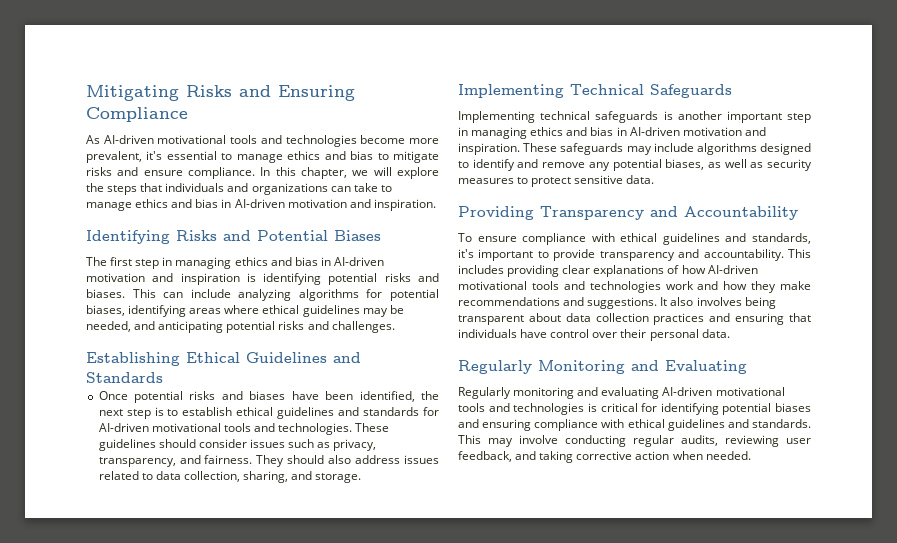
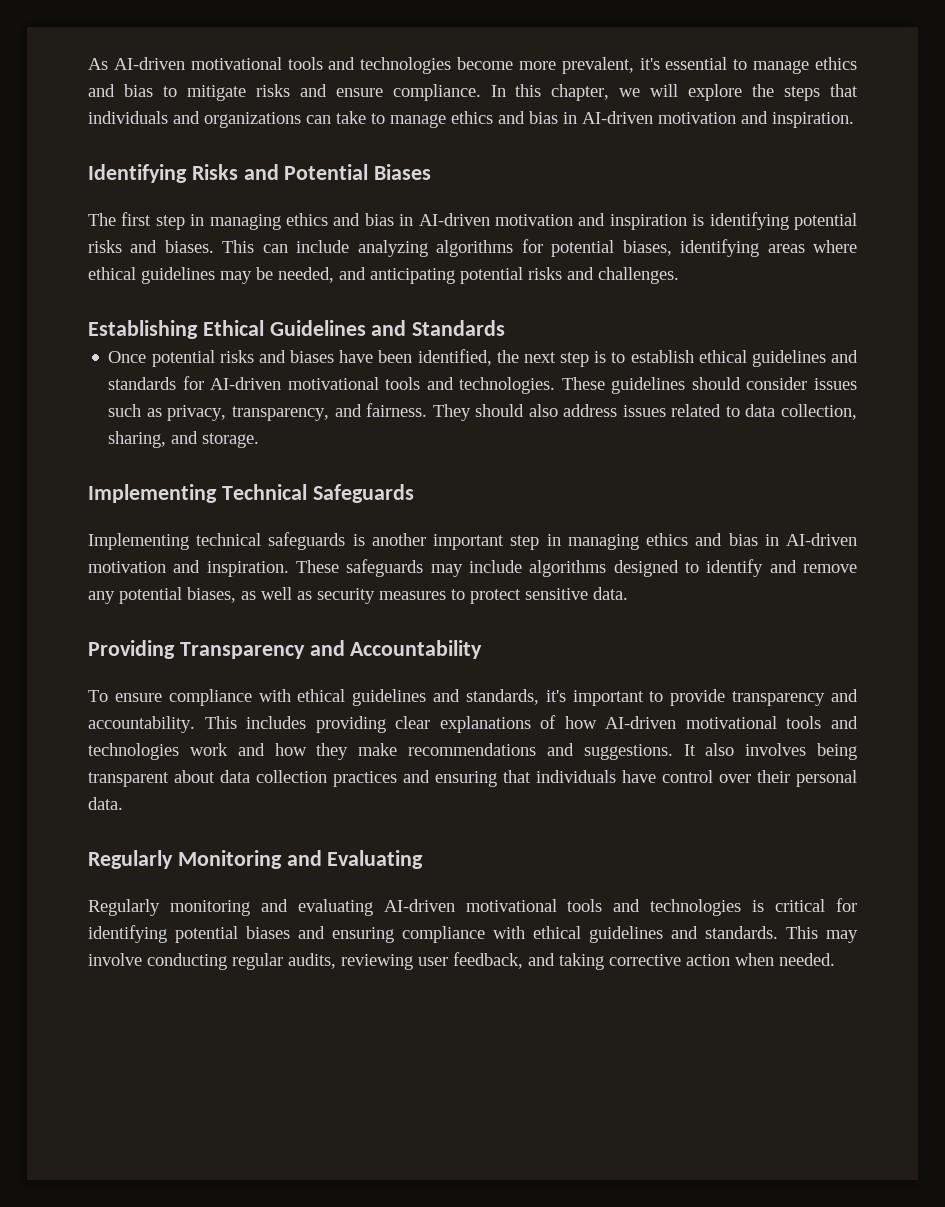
- Mitigating Risks and Ensuring Compliance

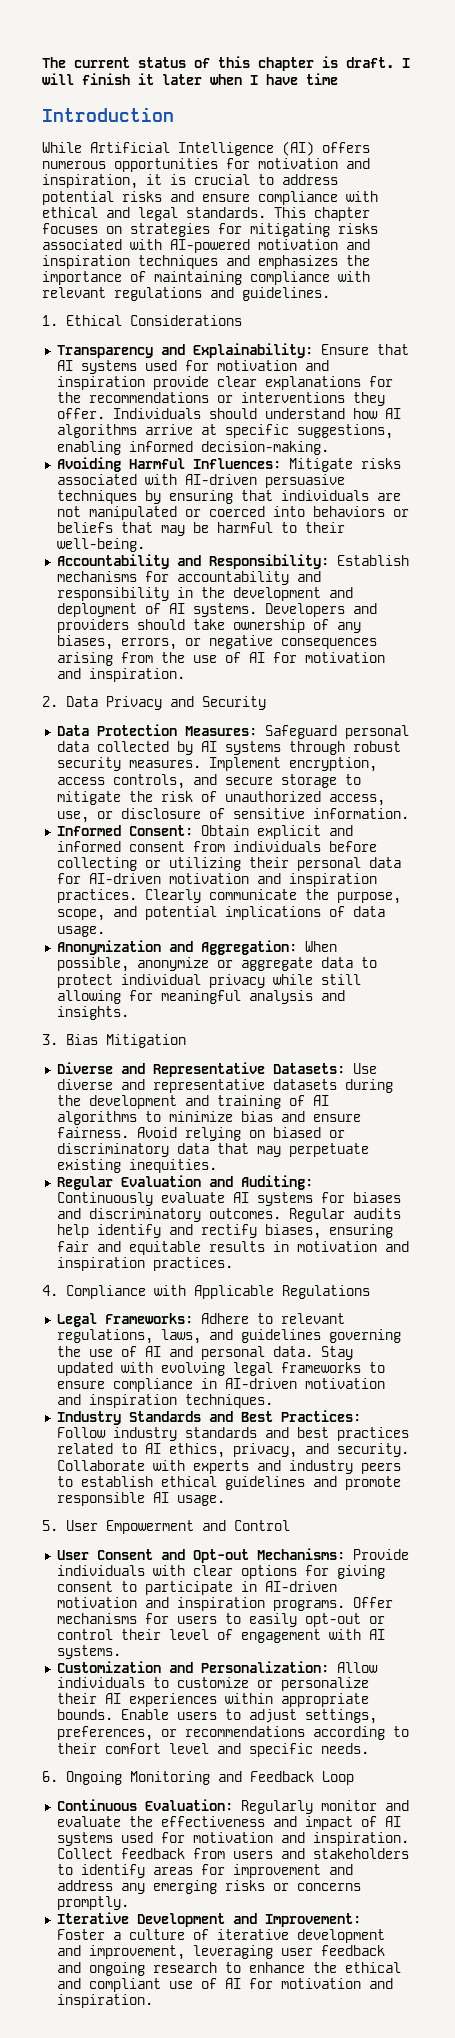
- As AI-driven motivational tools and technologies become more prevalent, it's essential to manage ethics and bias to mitigate risks and ensure compliance. In this chapter, we will explore the steps that individuals and organizations can take to manage ethics and bias in AI-driven motivation and inspiration.
- Identifying Risks and Potential Biases
- The first step in managing ethics and bias in AI-driven motivation and inspiration is identifying potential risks and biases. This can include analyzing algorithms for potential biases, identifying areas where ethical guidelines may be needed, and anticipating potential risks and challenges.
- Establishing Ethical Guidelines and Standards
- Once potential risks and biases have been identified, the next step is to establish ethical guidelines and standards for AI-driven motivational tools and technologies. These guidelines should consider issues such as privacy, transparency, and fairness. They should also address issues related to data collection, sharing, and storage.
- Implementing Technical Safeguards
- Implementing technical safeguards is another important step in managing ethics and bias in AI-driven motivation and inspiration. These safeguards may include algorithms designed to identify and remove any potential biases, as well as security measures to protect sensitive data.
- Providing Transparency and Accountability
- To ensure compliance with ethical guidelines and standards, it's important to provide transparency and accountability. This includes providing clear explanations of how AI-driven motivational tools and technologies work and how they make recommendations and suggestions. It also involves being transparent about data collection practices and ensuring that individuals have control over their personal data.
- Regularly Monitoring and Evaluating
- Regularly monitoring and evaluating AI-driven motivational tools and technologies is critical for identifying potential biases and ensuring compliance with ethical guidelines and standards. This may involve conducting regular audits, reviewing user feedback, and taking corrective action when needed.
+ The current status of this chapter is draft. I will finish it later when I have time
+ Introduction
+ While Artificial Intelligence (AI) offers numerous opportunities for motivation and inspiration, it is crucial to address potential risks and ensure compliance with ethical and legal standards. This chapter focuses on strategies for mitigating risks associated with AI-powered motivation and inspiration techniques and emphasizes the importance of maintaining compliance with relevant regulations and guidelines.
+ 1. Ethical Considerations
+ Transparency and Explainability: Ensure that AI systems used for motivation and inspiration provide clear explanations for the recommendations or interventions they offer. Individuals should understand how AI algorithms arrive at specific suggestions, enabling informed decision-making.
+ Avoiding Harmful Influences: Mitigate risks associated with AI-driven persuasive techniques by ensuring that individuals are not manipulated or coerced into behaviors or beliefs that may be harmful to their well-being.
+ Accountability and Responsibility: Establish mechanisms for accountability and responsibility in the development and deployment of AI systems. Developers and providers should take ownership of any biases, errors, or negative consequences arising from the use of AI for motivation and inspiration.
+ 2. Data Privacy and Security
+ Data Protection Measures: Safeguard personal data collected by AI systems through robust security measures. Implement encryption, access controls, and secure storage to mitigate the risk of unauthorized access, use, or disclosure of sensitive information.
+ Informed Consent: Obtain explicit and informed consent from individuals before collecting or utilizing their personal data for AI-driven motivation and inspiration practices. Clearly communicate the purpose, scope, and potential implications of data usage.
+ Anonymization and Aggregation: When possible, anonymize or aggregate data to protect individual privacy while still allowing for meaningful analysis and insights.
+ 3. Bias Mitigation
+ Diverse and Representative Datasets: Use diverse and representative datasets during the development and training of AI algorithms to minimize bias and ensure fairness. Avoid relying on biased or discriminatory data that may perpetuate existing inequities.
+ Regular Evaluation and Auditing: Continuously evaluate AI systems for biases and discriminatory outcomes. Regular audits help identify and rectify biases, ensuring fair and equitable results in motivation and inspiration practices.
+ 4. Compliance with Applicable Regulations
+ Legal Frameworks: Adhere to relevant regulations, laws, and guidelines governing the use of AI and personal data. Stay updated with evolving legal frameworks to ensure compliance in AI-driven motivation and inspiration techniques.
+ Industry Standards and Best Practices: Follow industry standards and best practices related to AI ethics, privacy, and security. Collaborate with experts and industry peers to establish ethical guidelines and promote responsible AI usage.
+ 5. User Empowerment and Control
+ User Consent and Opt-out Mechanisms: Provide individuals with clear options for giving consent to participate in AI-driven motivation and inspiration programs. Offer mechanisms for users to easily opt-out or control their level of engagement with AI systems.
+ Customization and Personalization: Allow individuals to customize or personalize their AI experiences within appropriate bounds. Enable users to adjust settings, preferences, or recommendations according to their comfort level and specific needs.
+ 6. Ongoing Monitoring and Feedback Loop
+ Continuous Evaluation: Regularly monitor and evaluate the effectiveness and impact of AI systems used for motivation and inspiration. Collect feedback from users and stakeholders to identify areas for improvement and address any emerging risks or concerns promptly.
+ Iterative Development and Improvement: Foster a culture of iterative development and improvement, leveraging user feedback and ongoing research to enhance the ethical and compliant use of AI for motivation and inspiration.

